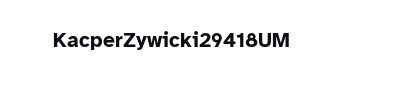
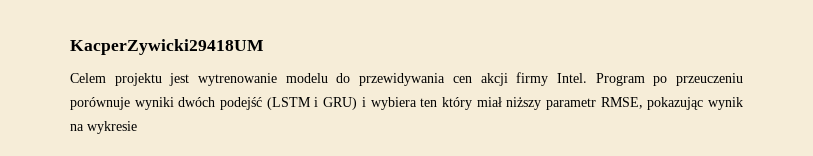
+ Celem projektu jest wytrenowanie modelu do przewidywania cen akcji firmy Intel. Program po przeuczeniu porównuje wyniki dwóch podejść (LSTM i GRU) i wybiera ten który miał niższy parametr RMSE, pokazując wynik na wykresie

